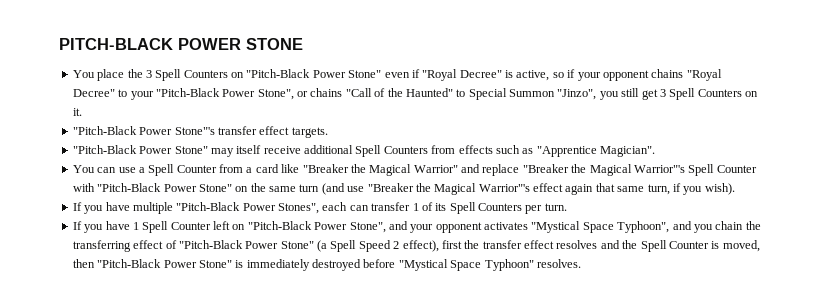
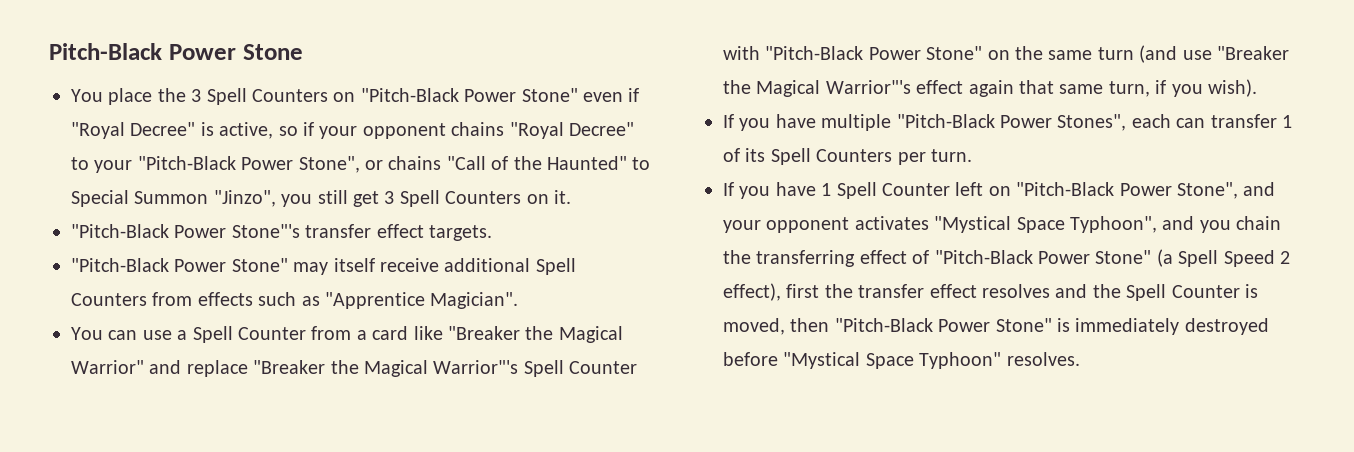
- PITCH-BLACK POWER STONE
+ Pitch-Black Power Stone

